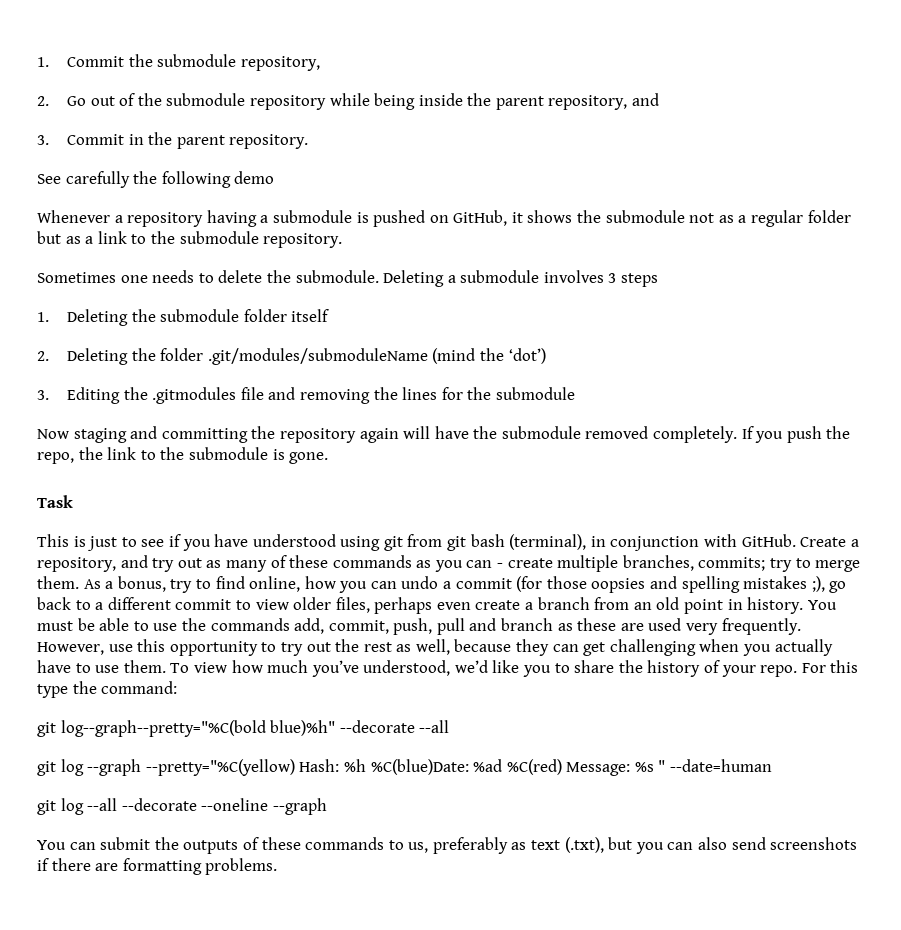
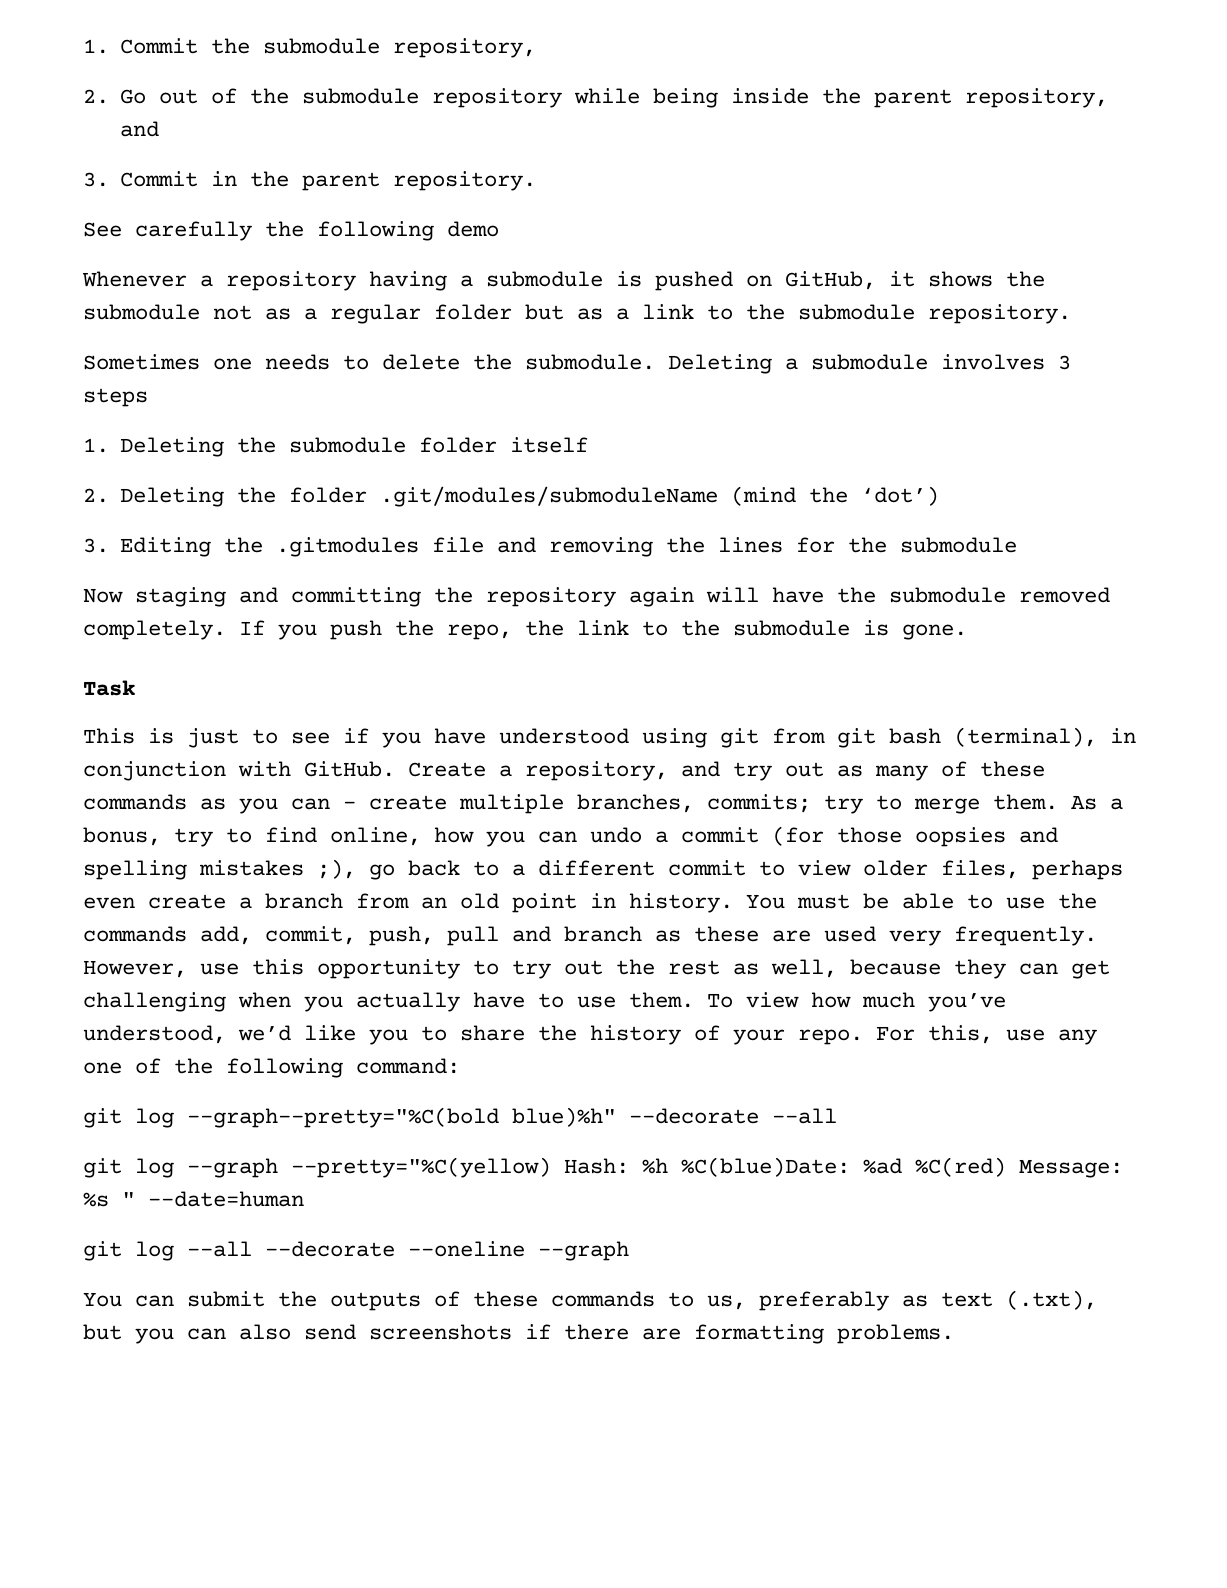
- For this type the command:
+ For this, use any one of the following command:
- git log--graph--pretty="%C(bold blue)%h" --decorate --all
+ git log --graph--pretty="%C(bold blue)%h" --decorate --all

